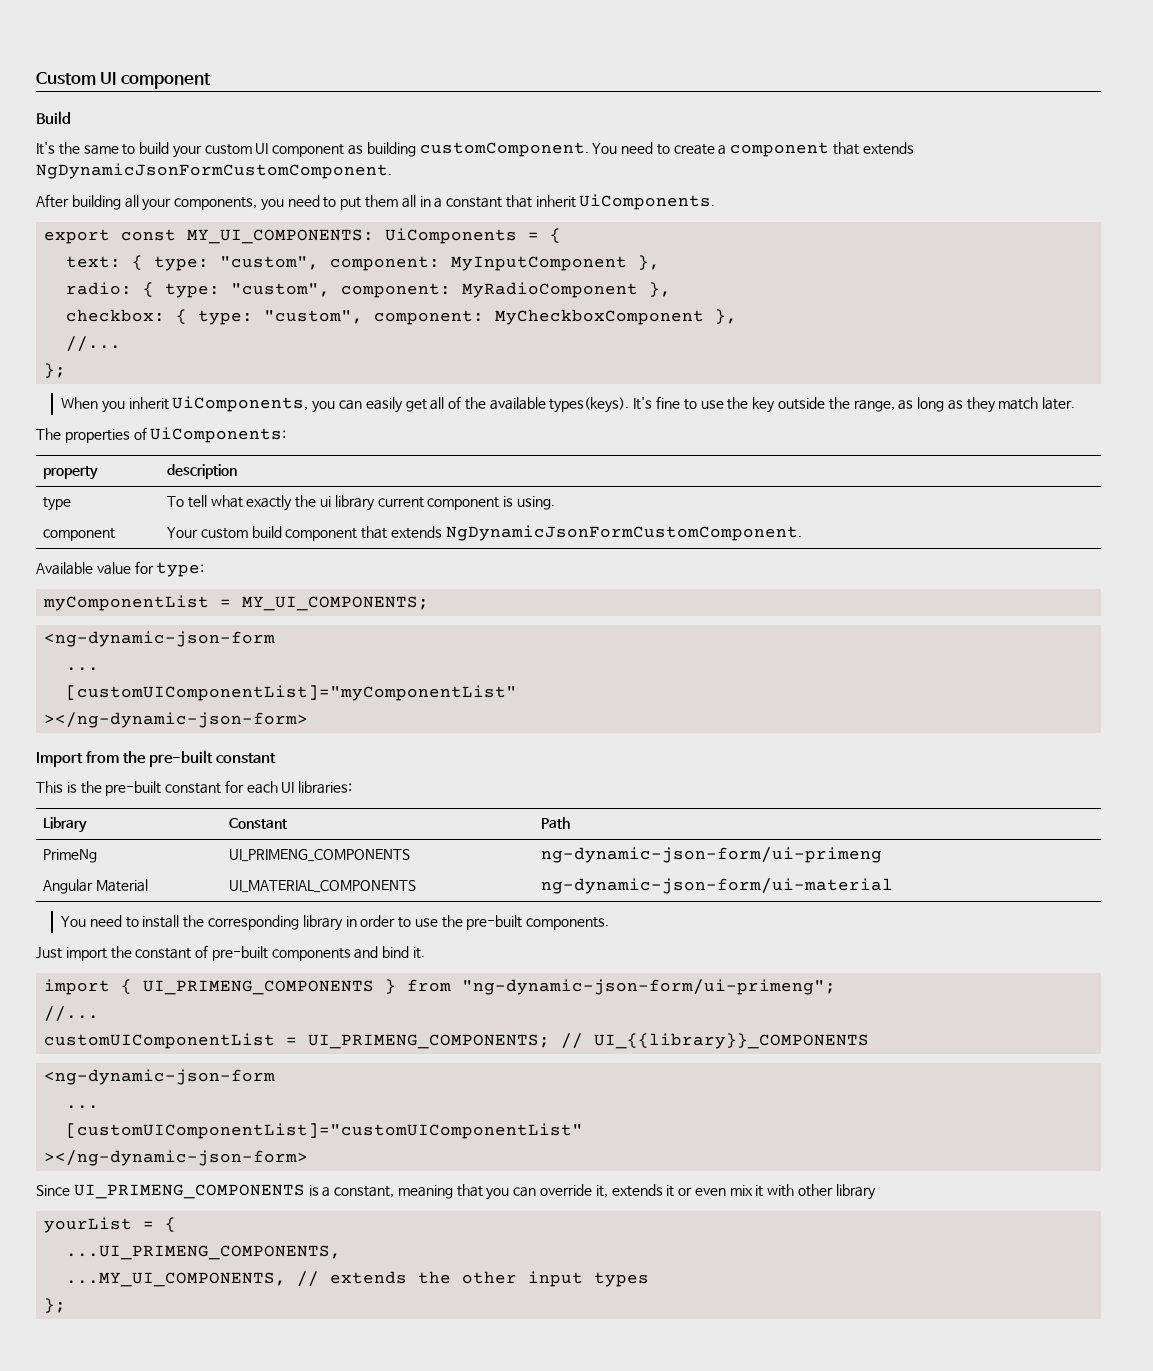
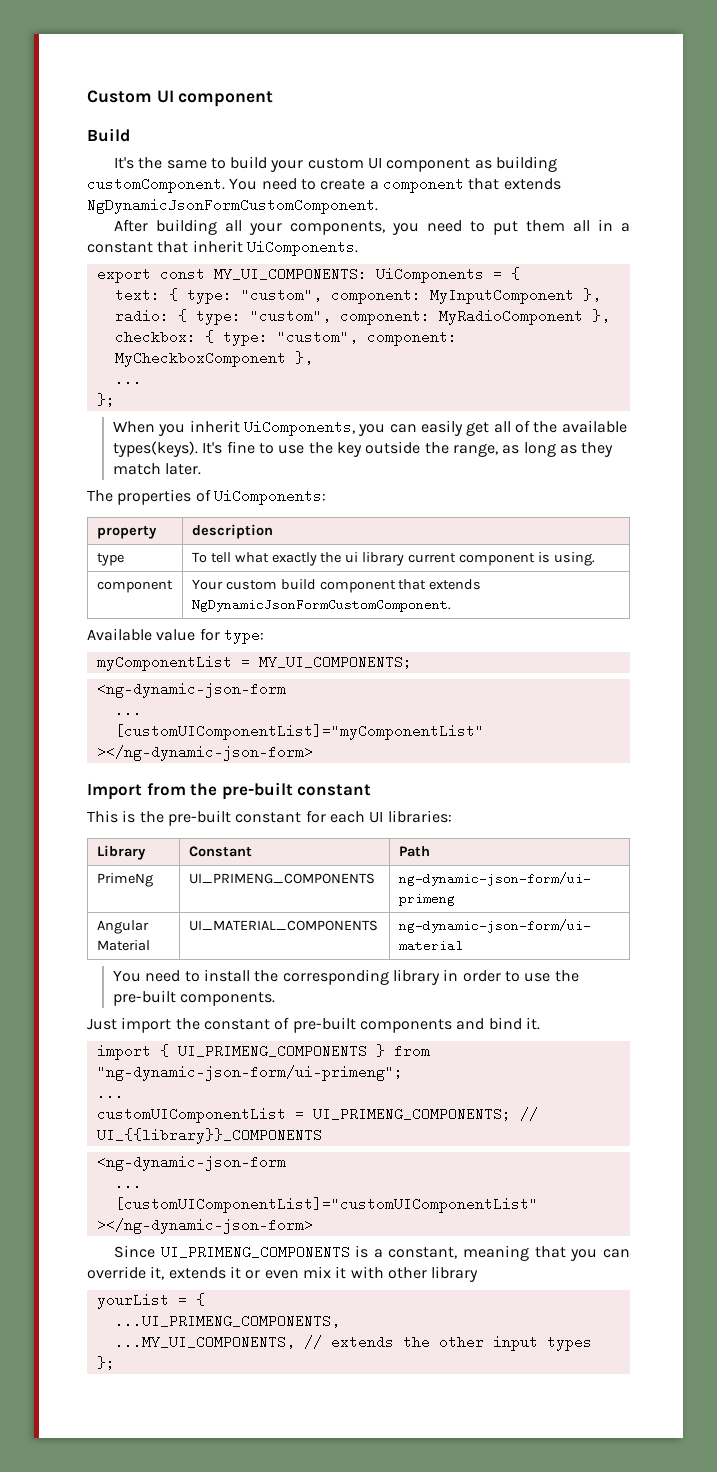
  checkbox: { type: "custom", component: MyCheckboxComponent },
- //...
+ ...
  import { UI_PRIMENG_COMPONENTS } from "ng-dynamic-json-form/ui-primeng";
- //...
+ ...

